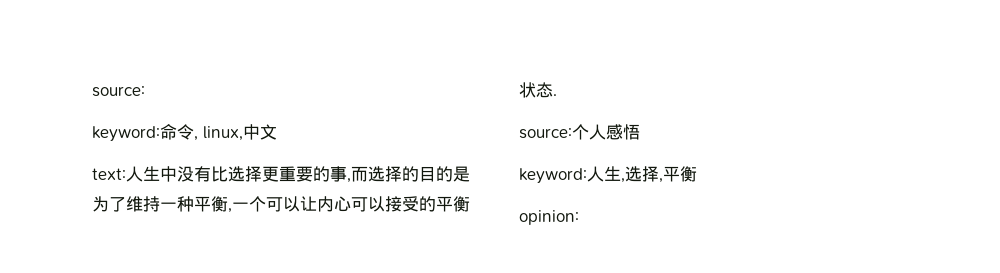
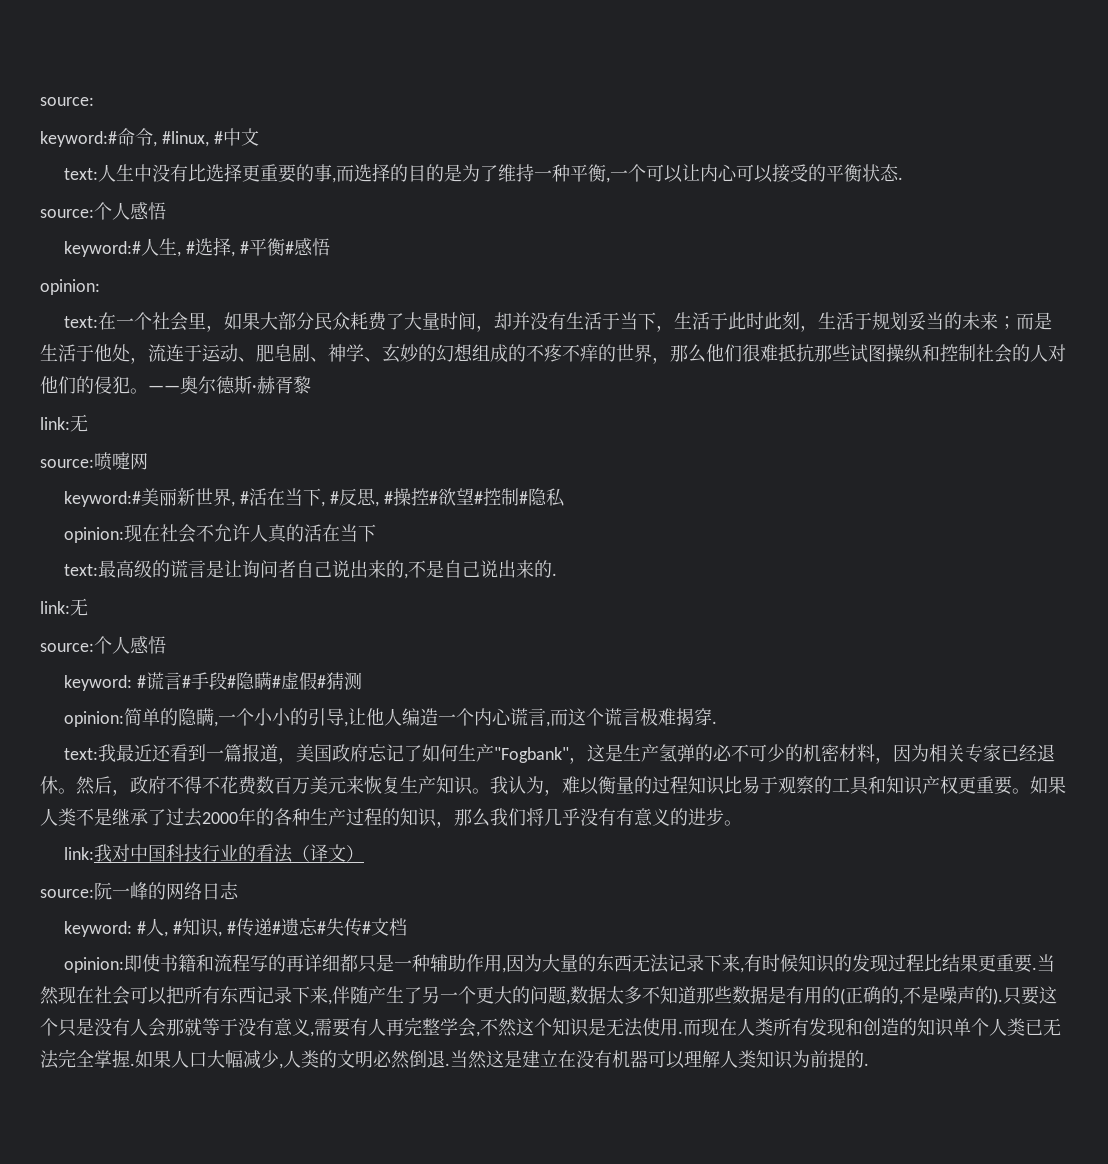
- keyword:命令, linux,中文
+ keyword:#命令, #linux, #中文
- keyword:人生,选择,平衡
+ keyword:#人生, #选择, #平衡#感悟
  opinion:
+ text:在一个社会里，如果大部分民众耗费了大量时间，却并没有生活于当下，生活于此时此刻，生活于规划妥当的未来；而是生活于他处，流连于运动、肥皂剧、神学、玄妙的幻想组成的不疼不痒的世界，那么他们很难抵抗那些试图操纵和控制社会的人对他们的侵犯。——奥尔德斯·赫胥黎
+ link:无
+ source:喷嚏网
+ keyword:#美丽新世界, #活在当下, #反思, #操控#欲望#控制#隐私
+ opinion:现在社会不允许人真的活在当下
+ text:最高级的谎言是让询问者自己说出来的,不是自己说出来的.
+ link:无
+ source:个人感悟
+ keyword: #谎言#手段#隐瞒#虚假#猜测
+ opinion:简单的隐瞒,一个小小的引导,让他人编造一个内心谎言,而这个谎言极难揭穿.
+ text:我最近还看到一篇报道，美国政府忘记了如何生产"Fogbank"，这是生产氢弹的必不可少的机密材料，因为相关专家已经退休。然后，政府不得不花费数百万美元来恢复生产知识。我认为，难以衡量的过程知识比易于观察的工具和知识产权更重要。如果人类不是继承了过去2000年的各种生产过程的知识，那么我们将几乎没有有意义的进步。
+ link:我对中国科技行业的看法（译文）
+ source:阮一峰的网络日志
+ keyword: #人, #知识, #传递#遗忘#失传#文档
+ opinion:即使书籍和流程写的再详细都只是一种辅助作用,因为大量的东西无法记录下来,有时候知识的发现过程比结果更重要.当然现在社会可以把所有东西记录下来,伴随产生了另一个更大的问题,数据太多不知道那些数据是有用的(正确的,不是噪声的).只要这个只是没有人会那就等于没有意义,需要有人再完整学会,不然这个知识是无法使用.而现在人类所有发现和创造的知识单个人类已无法完全掌握.如果人口大幅减少,人类的文明必然倒退.当然这是建立在没有机器可以理解人类知识为前提的.

